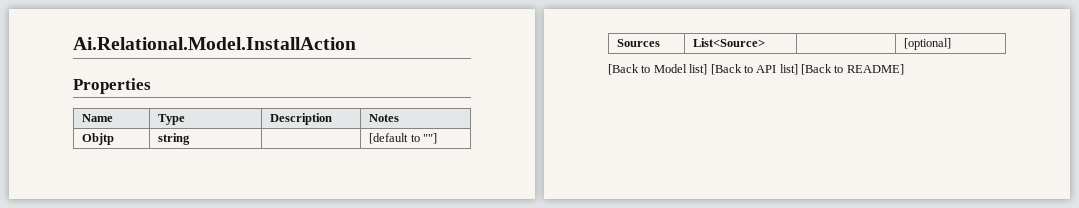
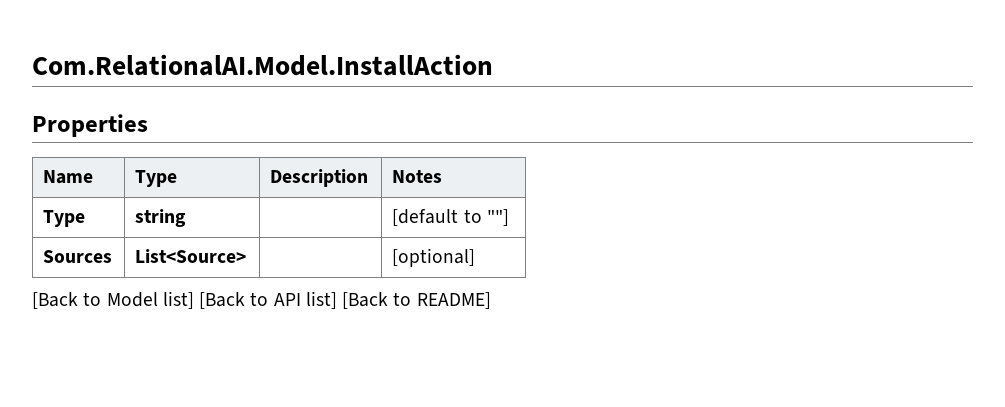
- Ai.Relational.Model.InstallAction
+ Com.RelationalAI.Model.InstallAction
- Objtp | string | | [default to ""]
+ Type | string | | [default to ""]

